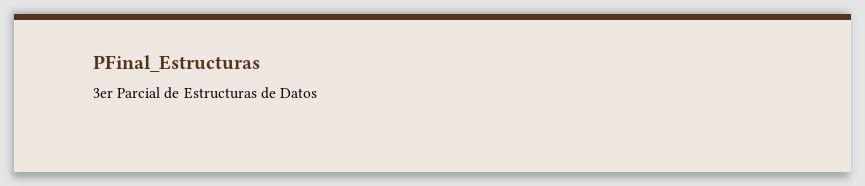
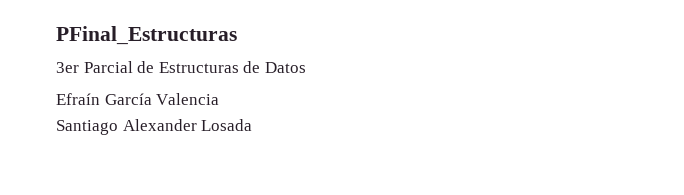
+ Efraín García Valencia
+ Santiago Alexander Losada

